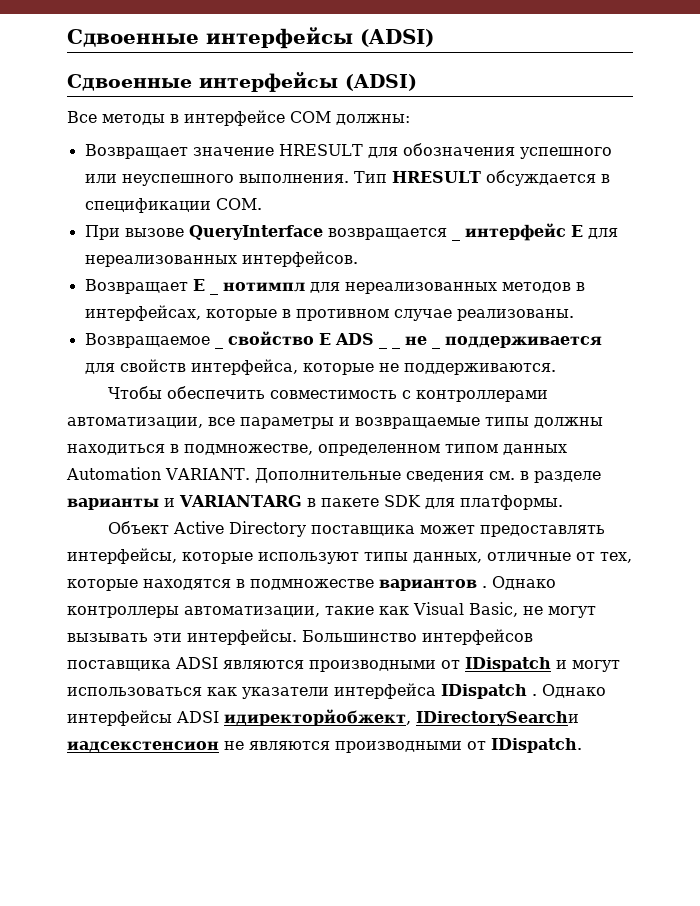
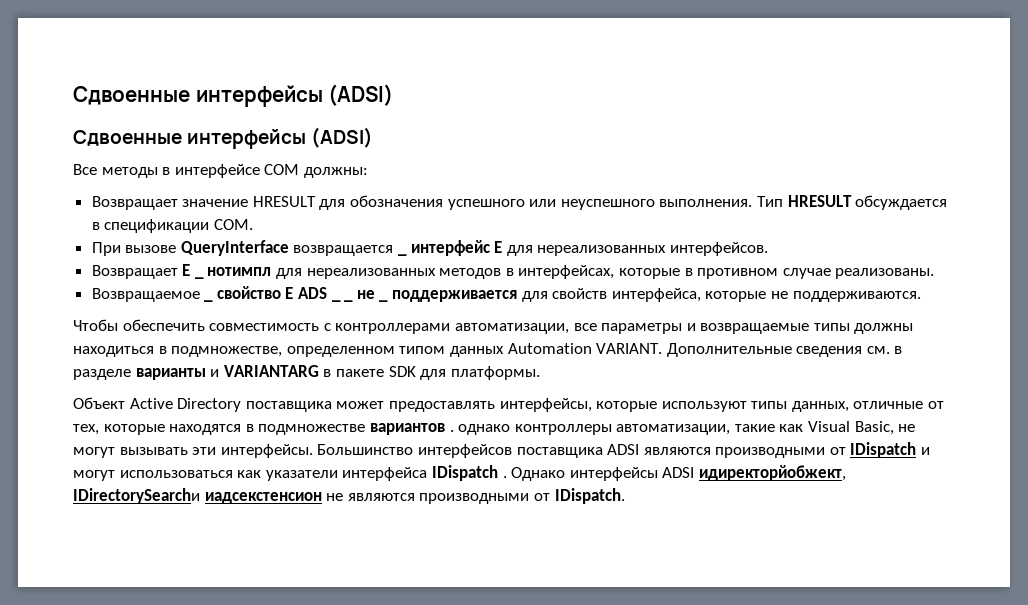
- Объект Active Directory поставщика может предоставлять интерфейсы, которые используют типы данных, отличные от тех, которые находятся в подмножестве вариантов . Однако контроллеры автоматизации, такие как Visual Basic, не могут вызывать эти интерфейсы.
+ Объект Active Directory поставщика может предоставлять интерфейсы, которые используют типы данных, отличные от тех, которые находятся в подмножестве вариантов . однако контроллеры автоматизации, такие как Visual Basic, не могут вызывать эти интерфейсы.

